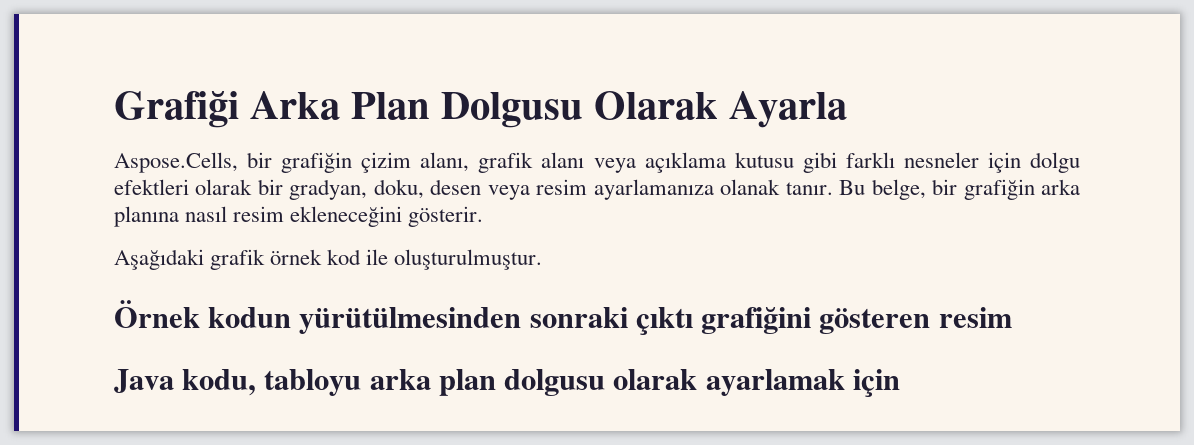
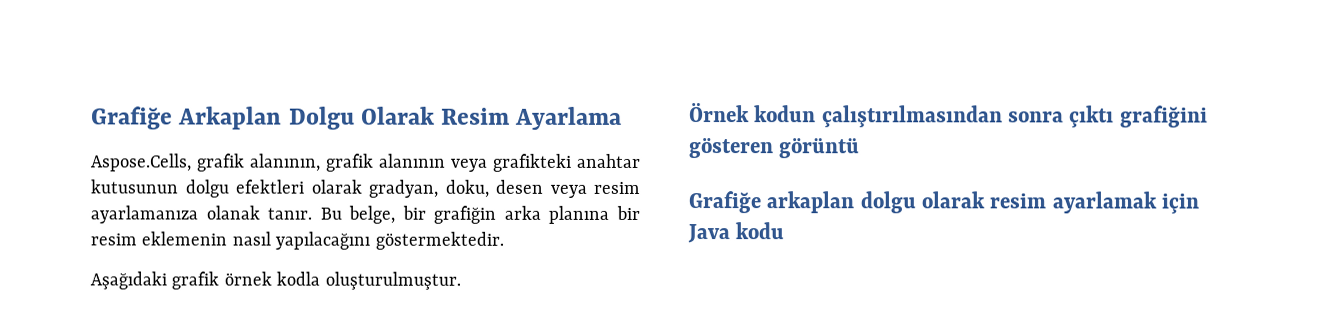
- Grafiği Arka Plan Dolgusu Olarak Ayarla
- Aspose.Cells, bir grafiğin çizim alanı, grafik alanı veya açıklama kutusu gibi farklı nesneler için dolgu efektleri olarak bir gradyan, doku, desen veya resim ayarlamanıza olanak tanır.
+ Grafiğe Arkaplan Dolgu Olarak Resim Ayarlama
+ Aspose.Cells, grafik alanının, grafik alanının veya grafikteki anahtar kutusunun dolgu efektleri olarak gradyan, doku, desen veya resim ayarlamanıza olanak tanır.
- Bu belge, bir grafiğin arka planına nasıl resim ekleneceğini gösterir.
+ Bu belge, bir grafiğin arka planına bir resim eklemenin nasıl yapılacağını göstermektedir.
- Aşağıdaki grafik örnek kod ile oluşturulmuştur.
+ Aşağıdaki grafik örnek kodla oluşturulmuştur.
- Örnek kodun yürütülmesinden sonraki çıktı grafiğini gösteren resim
- Java kodu, tabloyu arka plan dolgusu olarak ayarlamak için
+ Örnek kodun çalıştırılmasından sonra çıktı grafiğini gösteren görüntü
+ Grafiğe arkaplan dolgu olarak resim ayarlamak için Java kodu

